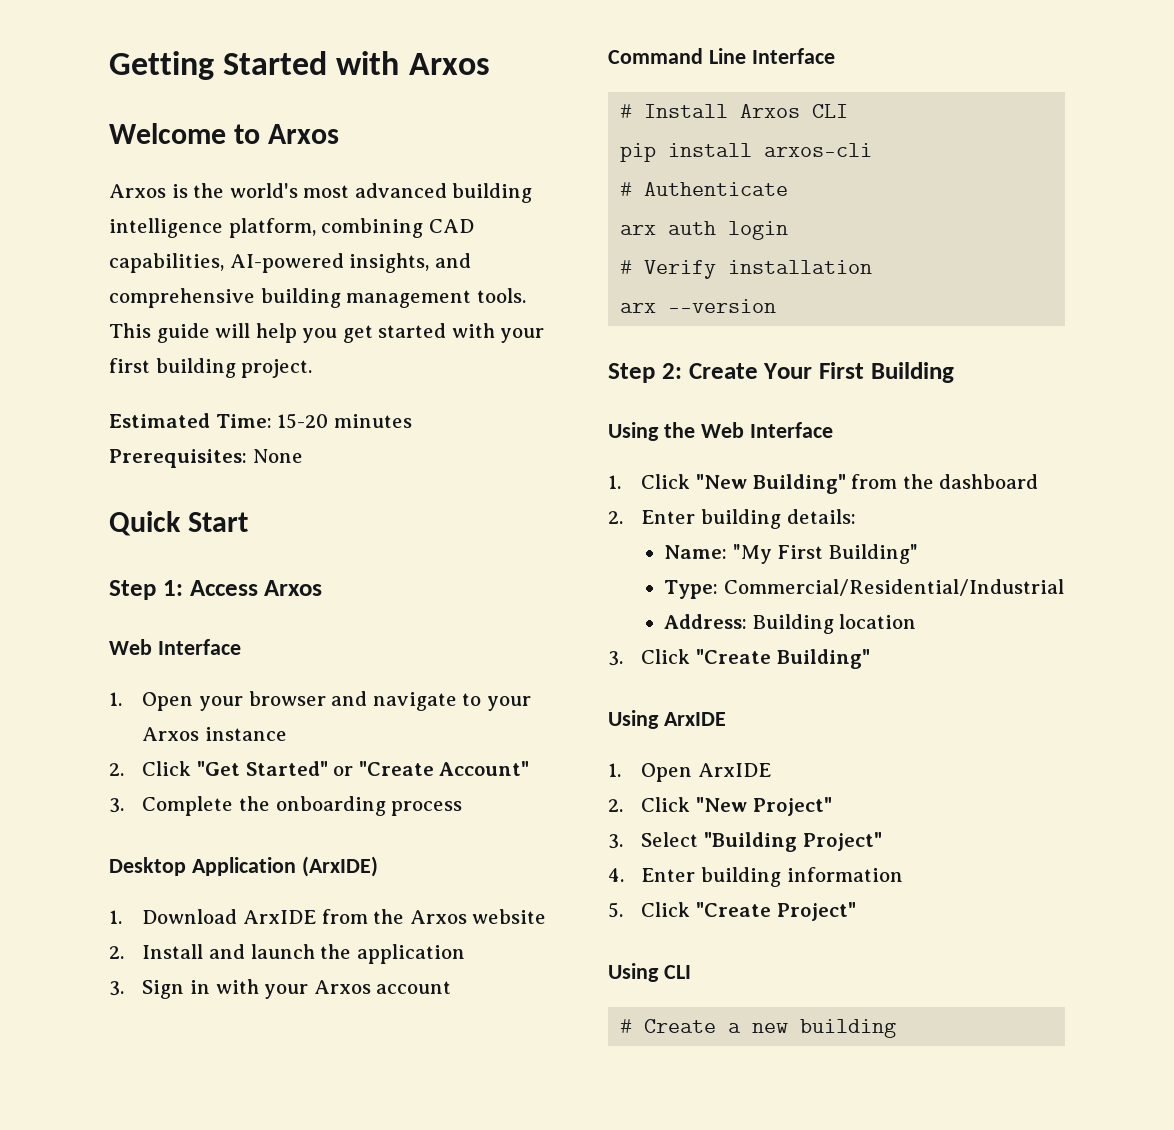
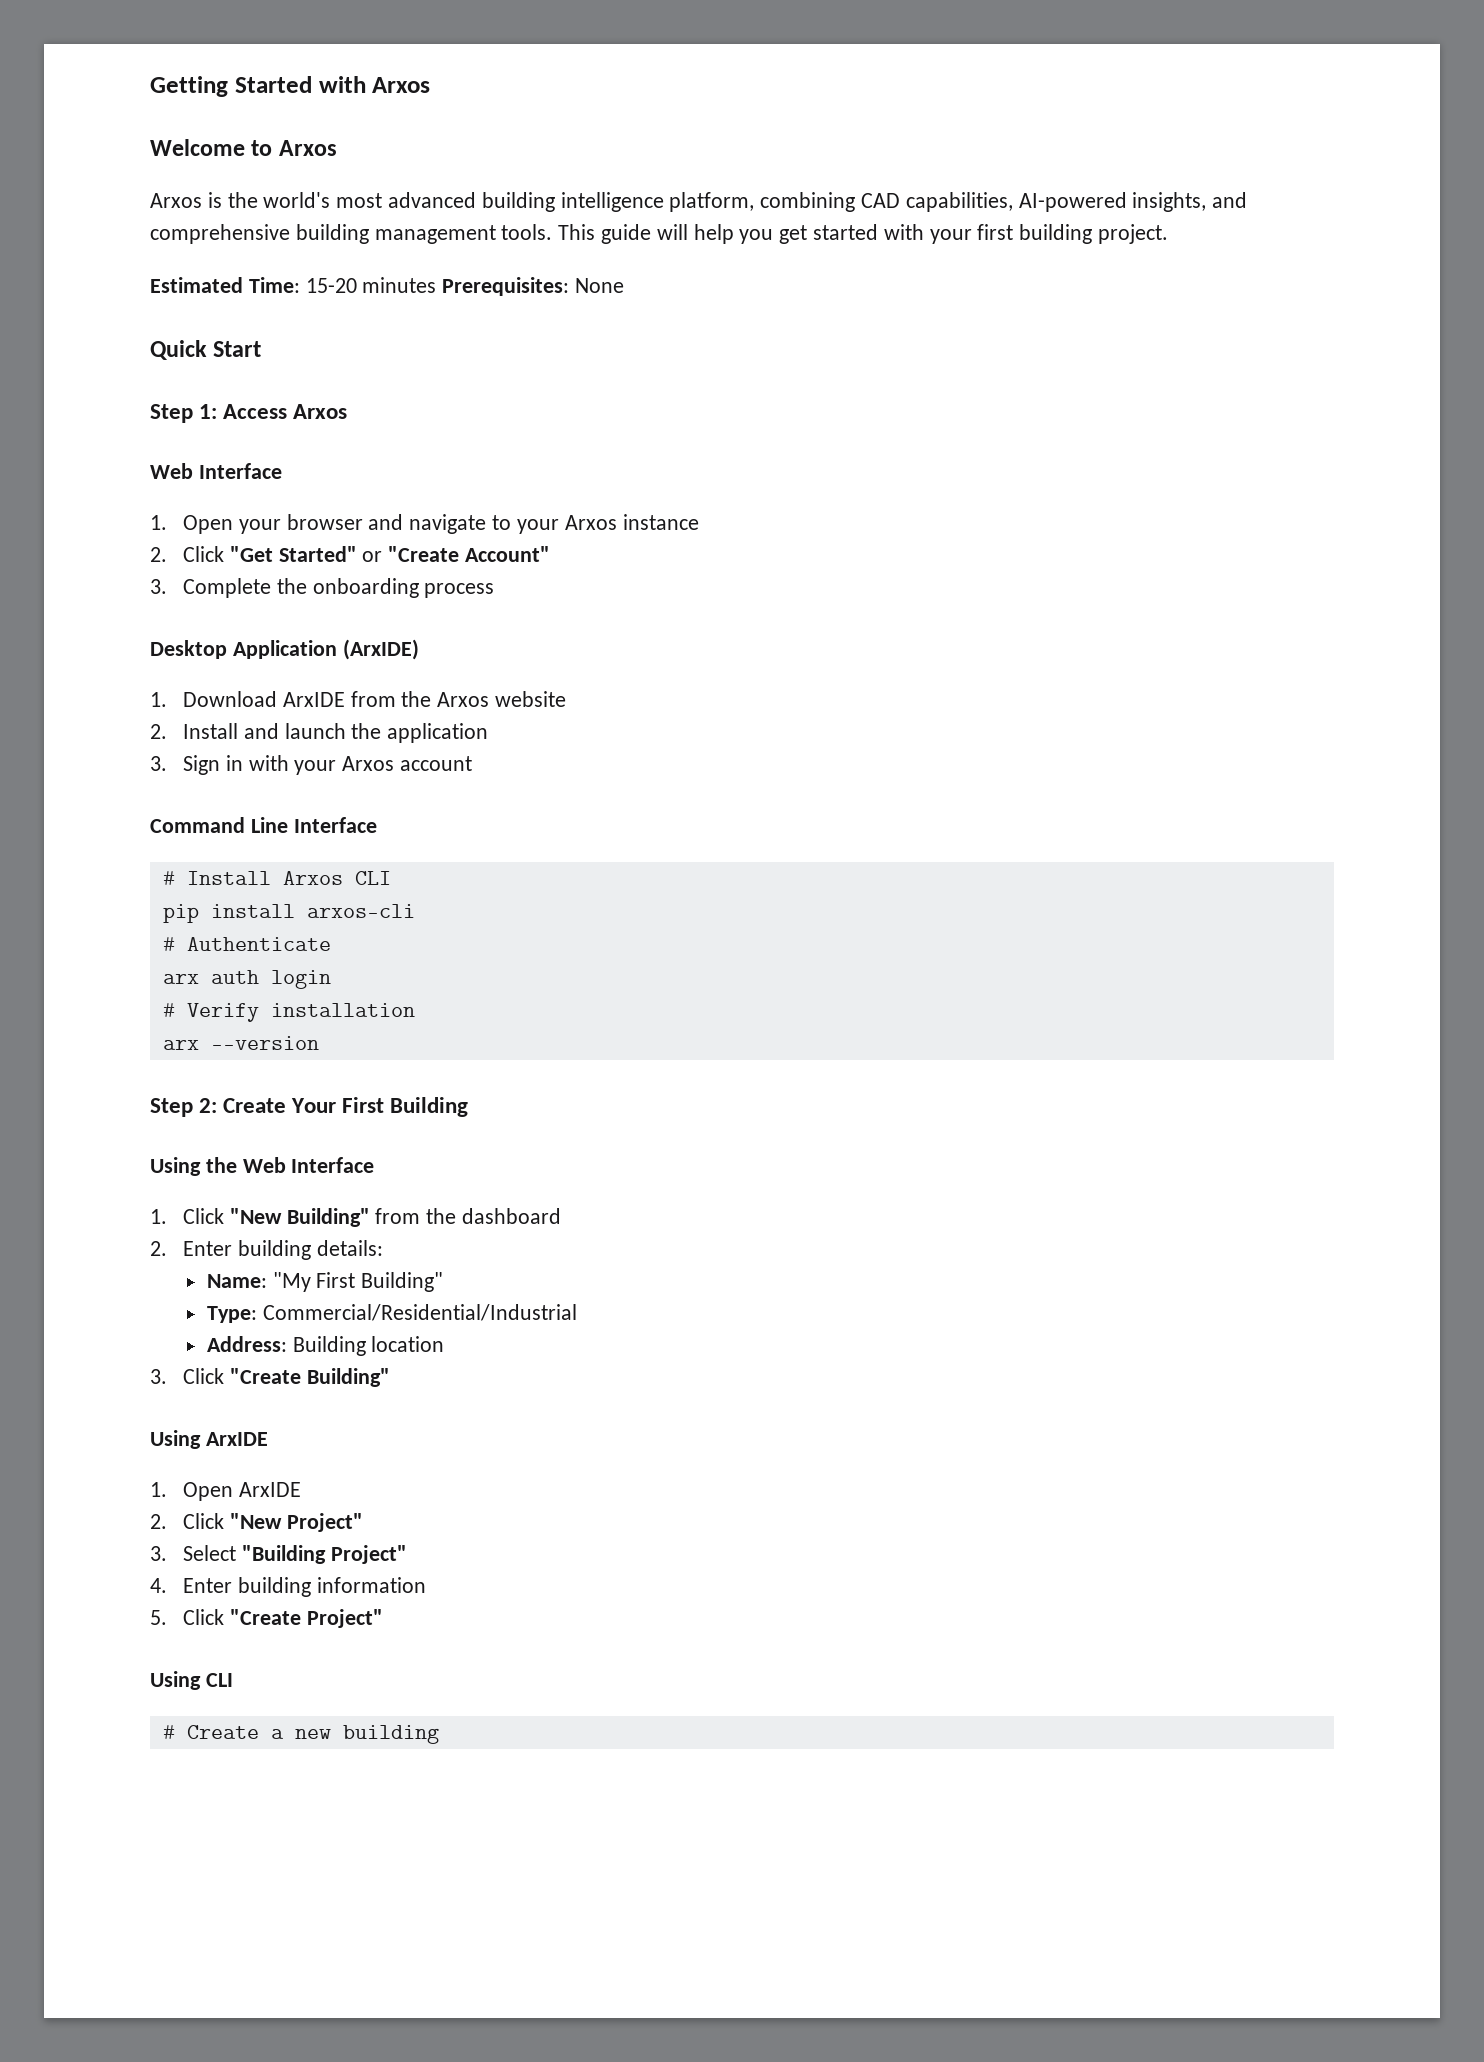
- Estimated Time: 15-20 minutes
- Prerequisites: None
+ Estimated Time: 15-20 minutes Prerequisites: None

